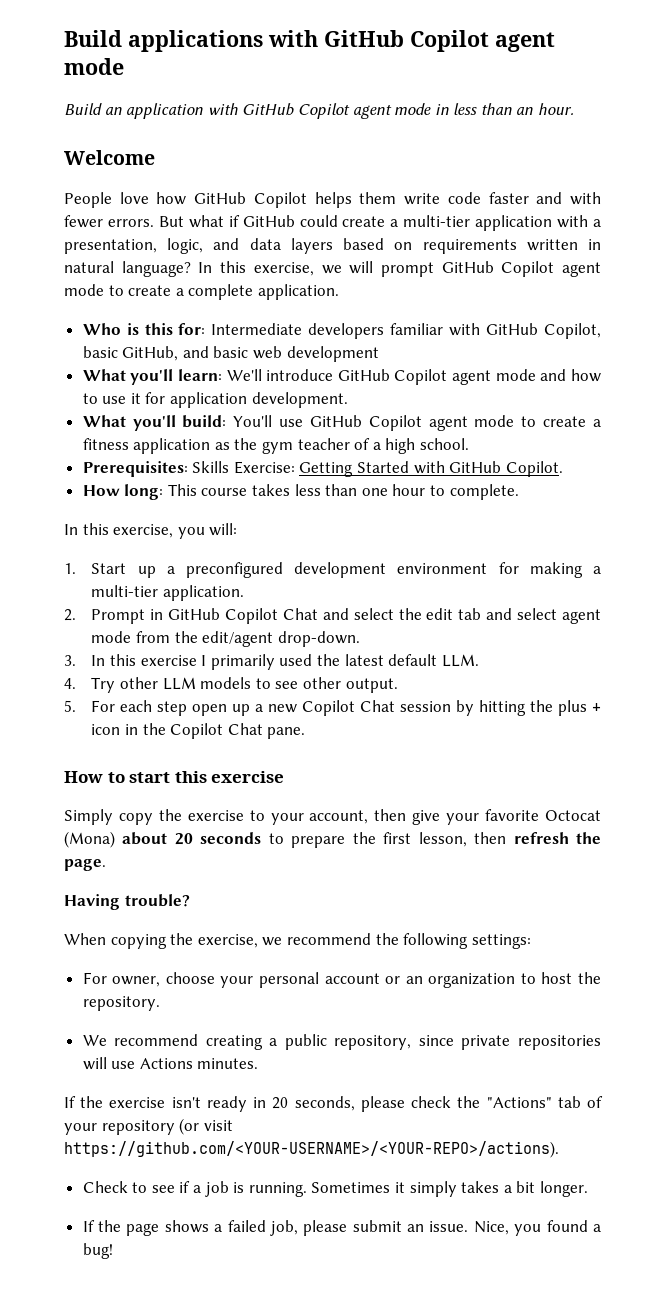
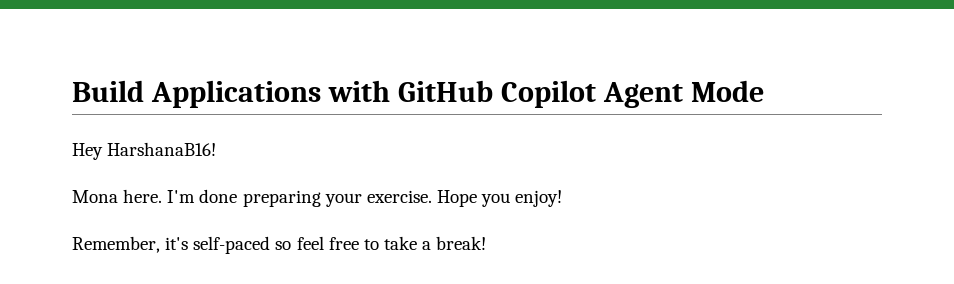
- Build applications with GitHub Copilot agent mode
- Build an application with GitHub Copilot agent mode in less than an hour.
- Welcome
- People love how GitHub Copilot helps them write code faster and with fewer errors. But what if GitHub could create a multi-tier application with a presentation, logic, and data layers based on requirements written in natural language? In this exercise, we will prompt GitHub Copilot agent mode to create a complete application.
- Who is this for: Intermediate developers familiar with GitHub Copilot, basic GitHub, and basic web development
- What you'll learn: We'll introduce GitHub Copilot agent mode and how to use it for application development.
- What you'll build: You'll use GitHub Copilot agent mode to create a fitness application as the gym teacher of a high school.
- Prerequisites: Skills Exercise: Getting Started with GitHub Copilot.
- How long: This course takes less than one hour to complete.
- In this exercise, you will:
- 1. Start up a preconfigured development environment for making a multi-tier application.
- 2. Prompt in GitHub Copilot Chat and select the edit tab and select agent mode from the edit/agent drop-down.
- 3. In this exercise I primarily used the latest default LLM.
- 4. Try other LLM models to see other output.
- 5. For each step open up a new Copilot Chat session by hitting the plus + icon in the Copilot Chat pane.
- How to start this exercise
- Simply copy the exercise to your account, then give your favorite Octocat (Mona) about 20 seconds to prepare the first lesson, then refresh the page.
- Having trouble?
- When copying the exercise, we recommend the following settings:
- For owner, choose your personal account or an organization to host the repository.
- We recommend creating a public repository, since private repositories will use Actions minutes.
- If the exercise isn't ready in 20 seconds, please check the "Actions" tab of your repository (or visit https://github.com/<YOUR-USERNAME>/<YOUR-REPO>/actions).
- Check to see if a job is running. Sometimes it simply takes a bit longer.
- If the page shows a failed job, please submit an issue. Nice, you found a bug!
+ Build Applications with GitHub Copilot Agent Mode
+ Hey HarshanaB16!
+ Mona here. I'm done preparing your exercise. Hope you enjoy!
+ Remember, it's self-paced so feel free to take a break!

